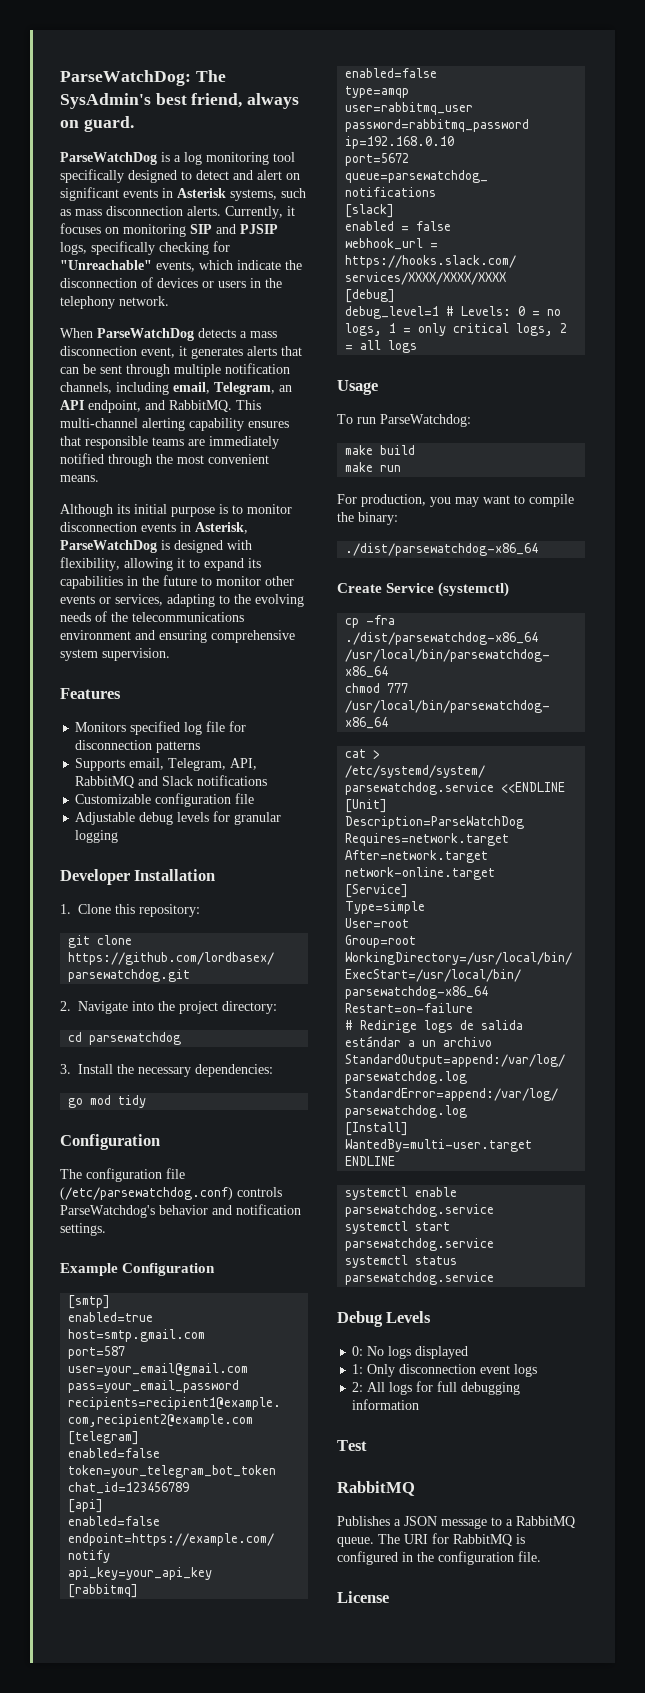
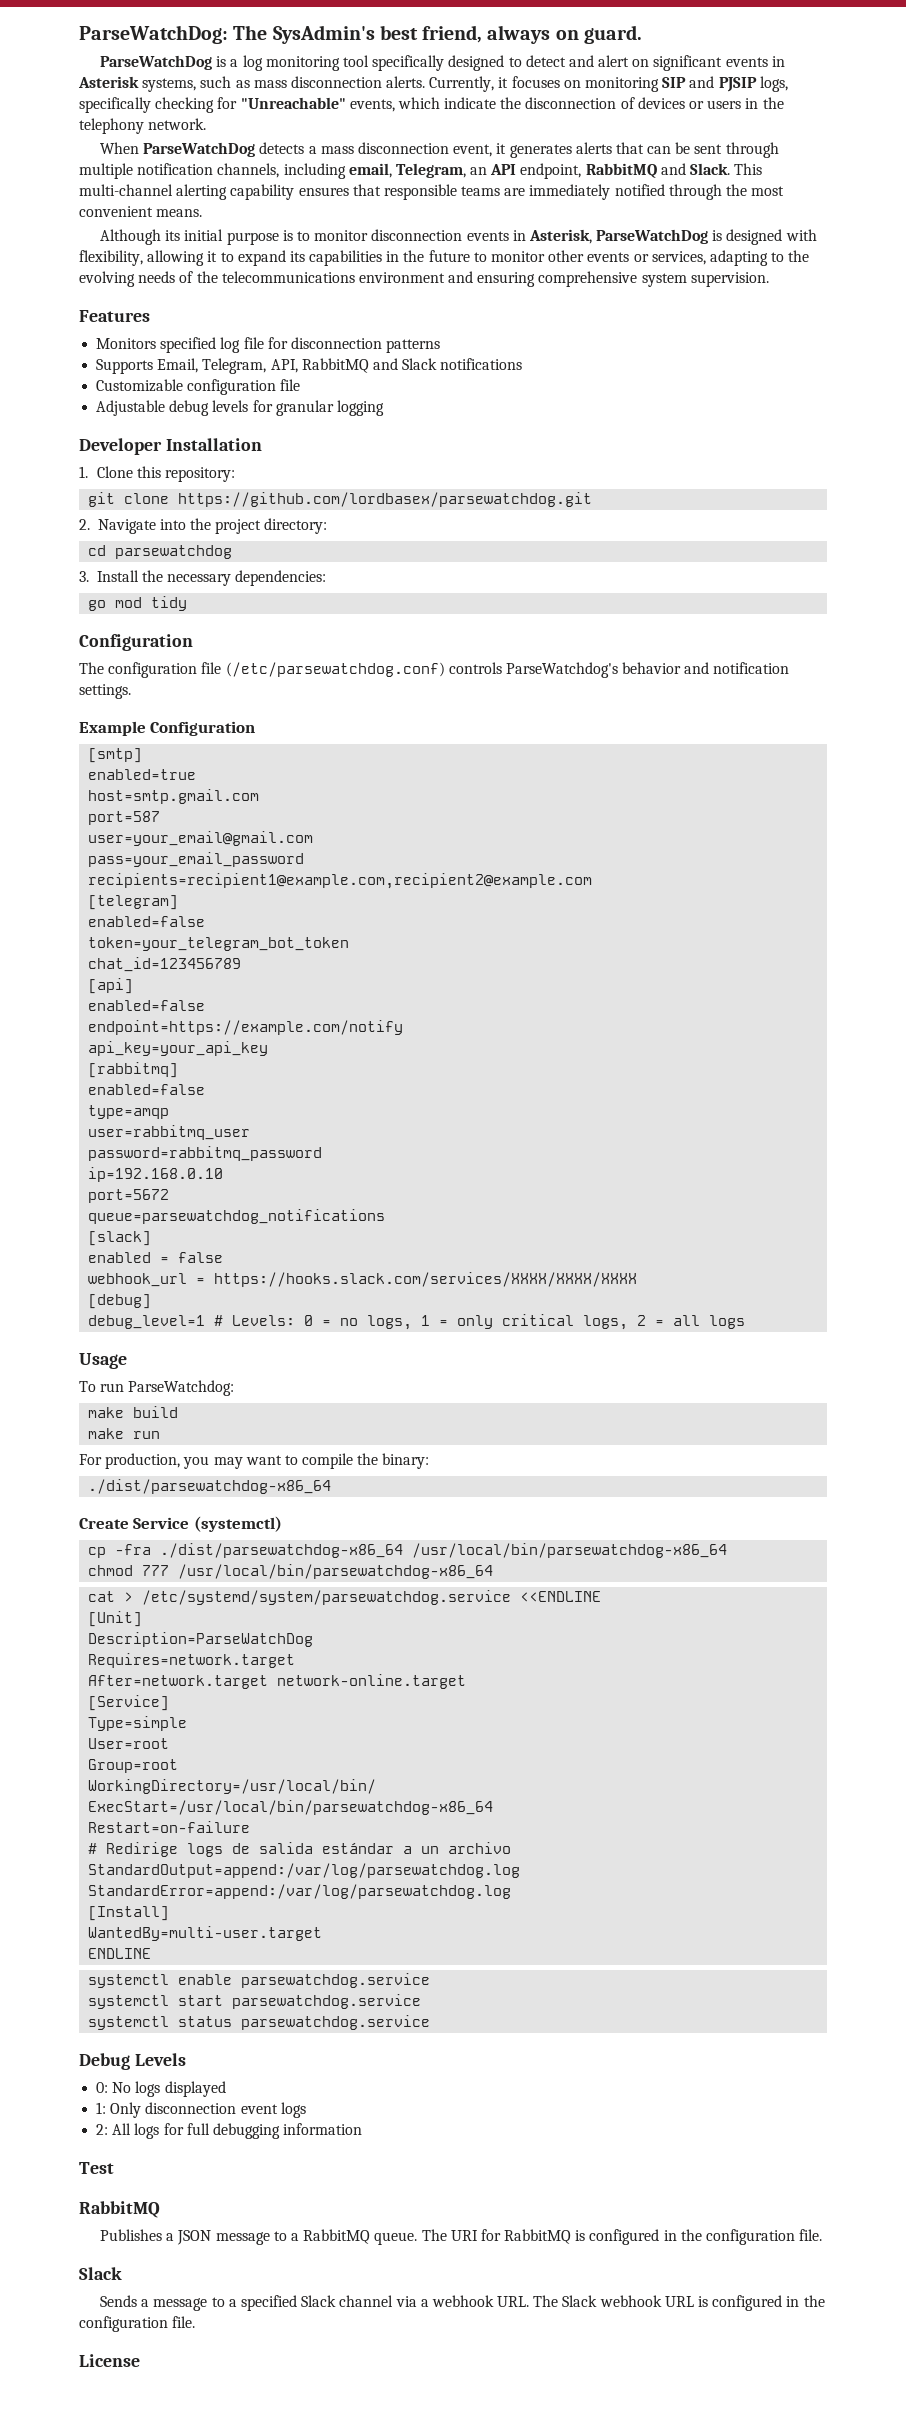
- When ParseWatchDog detects a mass disconnection event, it generates alerts that can be sent through multiple notification channels, including email, Telegram, an API endpoint, and RabbitMQ.
+ When ParseWatchDog detects a mass disconnection event, it generates alerts that can be sent through multiple notification channels, including email, Telegram, an API endpoint, RabbitMQ and Slack.
- Supports email, Telegram, API, RabbitMQ and Slack notifications
+ Supports Email, Telegram, API, RabbitMQ and Slack notifications
  The URI for RabbitMQ is configured in the configuration file.
+ Slack
+ Sends a message to a specified Slack channel via a webhook URL. The Slack webhook URL is configured in the configuration file.

